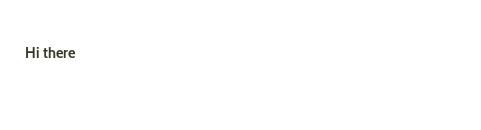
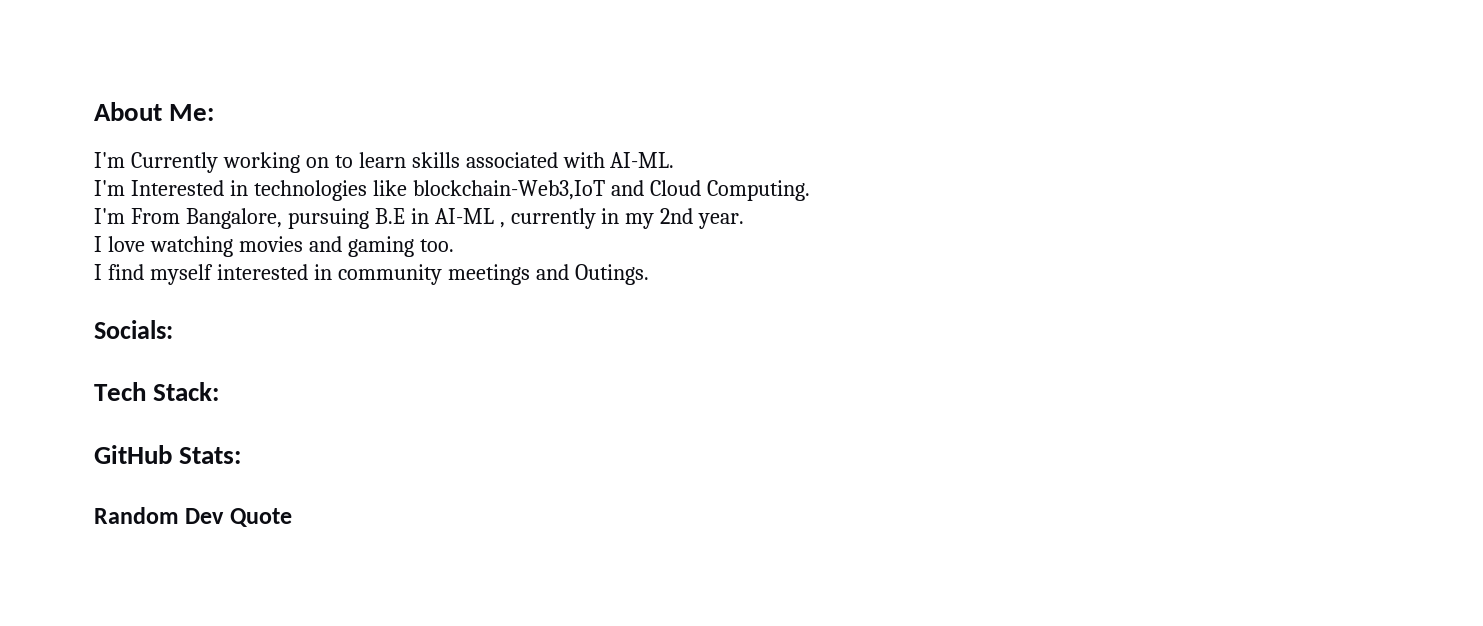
- Hi there
+ About Me:
+ I'm Currently working on to learn skills associated with AI-ML.
+ I'm Interested in technologies like blockchain-Web3,IoT and Cloud Computing.
+ I'm From Bangalore, pursuing B.E in AI-ML , currently in my 2nd year.
+ I love watching movies and gaming too.
+ I find myself interested in community meetings and Outings.
+ Socials:
+ Tech Stack:
+ GitHub Stats:
+ Random Dev Quote

